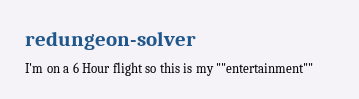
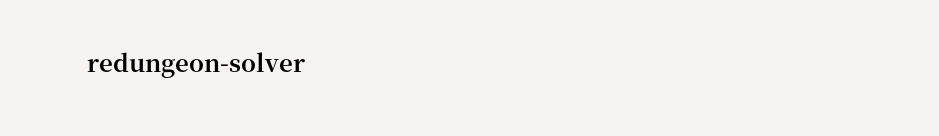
- I'm on a 6 Hour flight so this is my ""entertainment""

